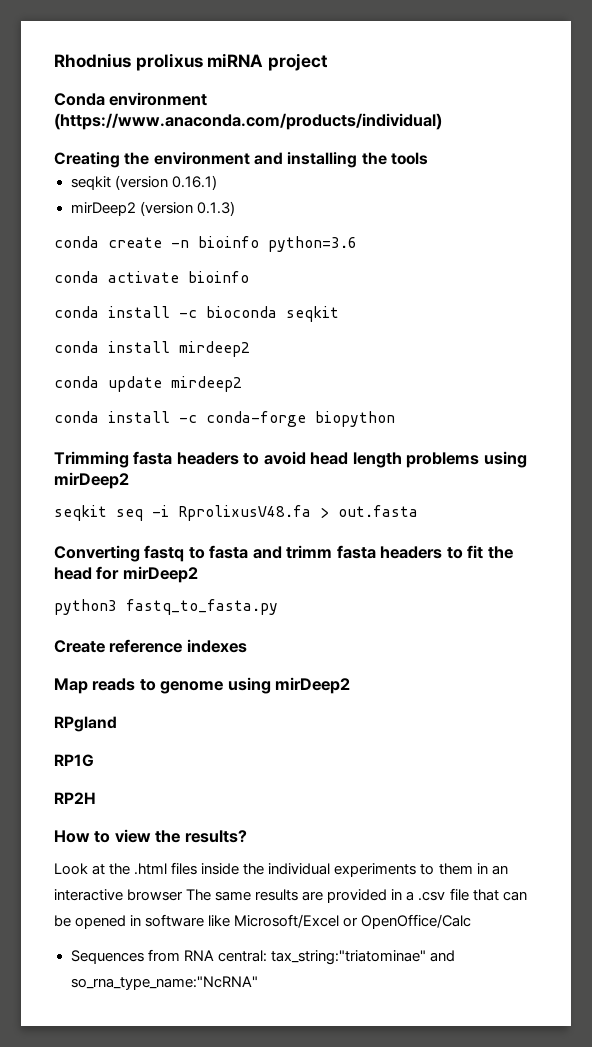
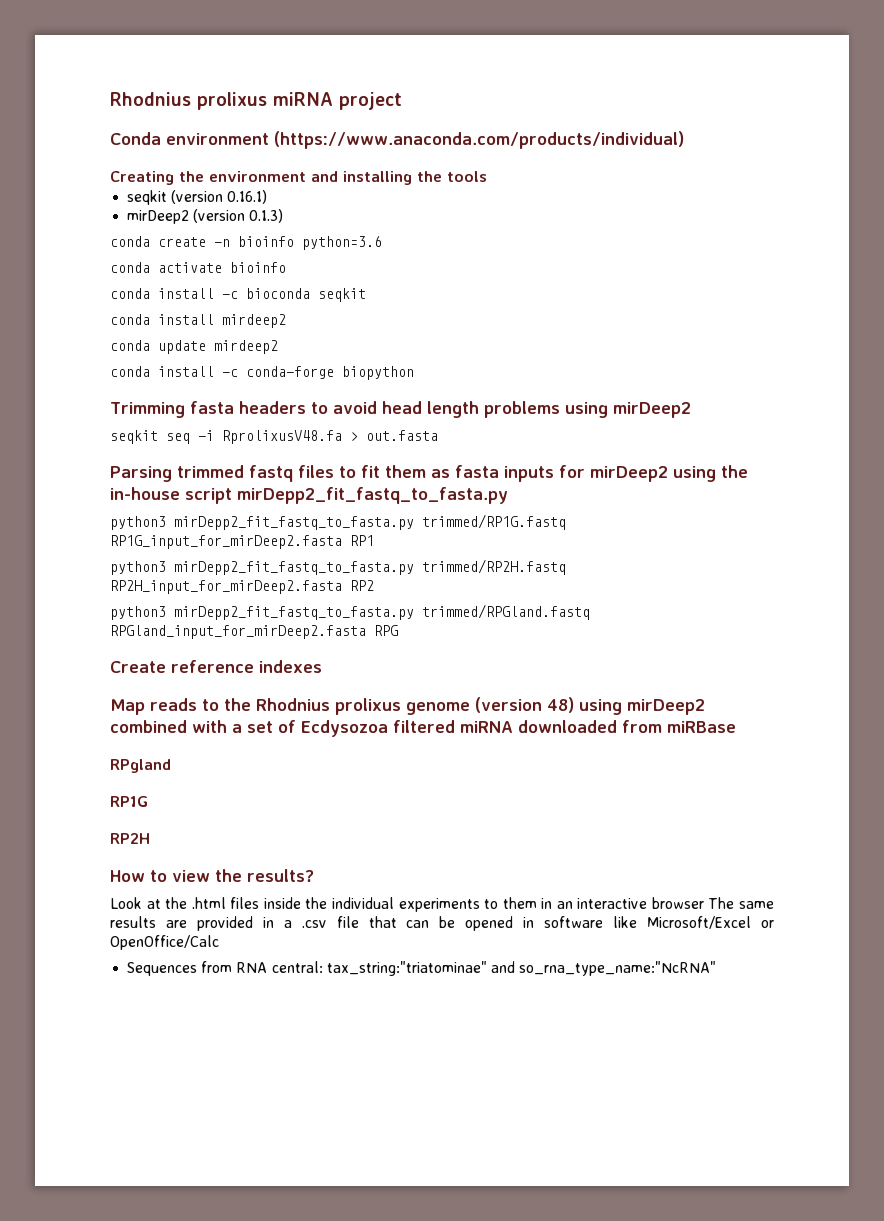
- Converting fastq to fasta and trimm fasta headers to fit the head for mirDeep2
- python3 fastq_to_fasta.py
+ Parsing trimmed fastq files to fit them as fasta inputs for mirDeep2 using the in-house script mirDepp2_fit_fastq_to_fasta.py
+ python3 mirDepp2_fit_fastq_to_fasta.py trimmed/RP1G.fastq RP1G_input_for_mirDeep2.fasta RP1
+ python3 mirDepp2_fit_fastq_to_fasta.py trimmed/RP2H.fastq RP2H_input_for_mirDeep2.fasta RP2
+ python3 mirDepp2_fit_fastq_to_fasta.py trimmed/RPGland.fastq RPGland_input_for_mirDeep2.fasta RPG
- Map reads to genome using mirDeep2
+ Map reads to the Rhodnius prolixus genome (version 48) using mirDeep2 combined with a set of Ecdysozoa filtered miRNA downloaded from miRBase

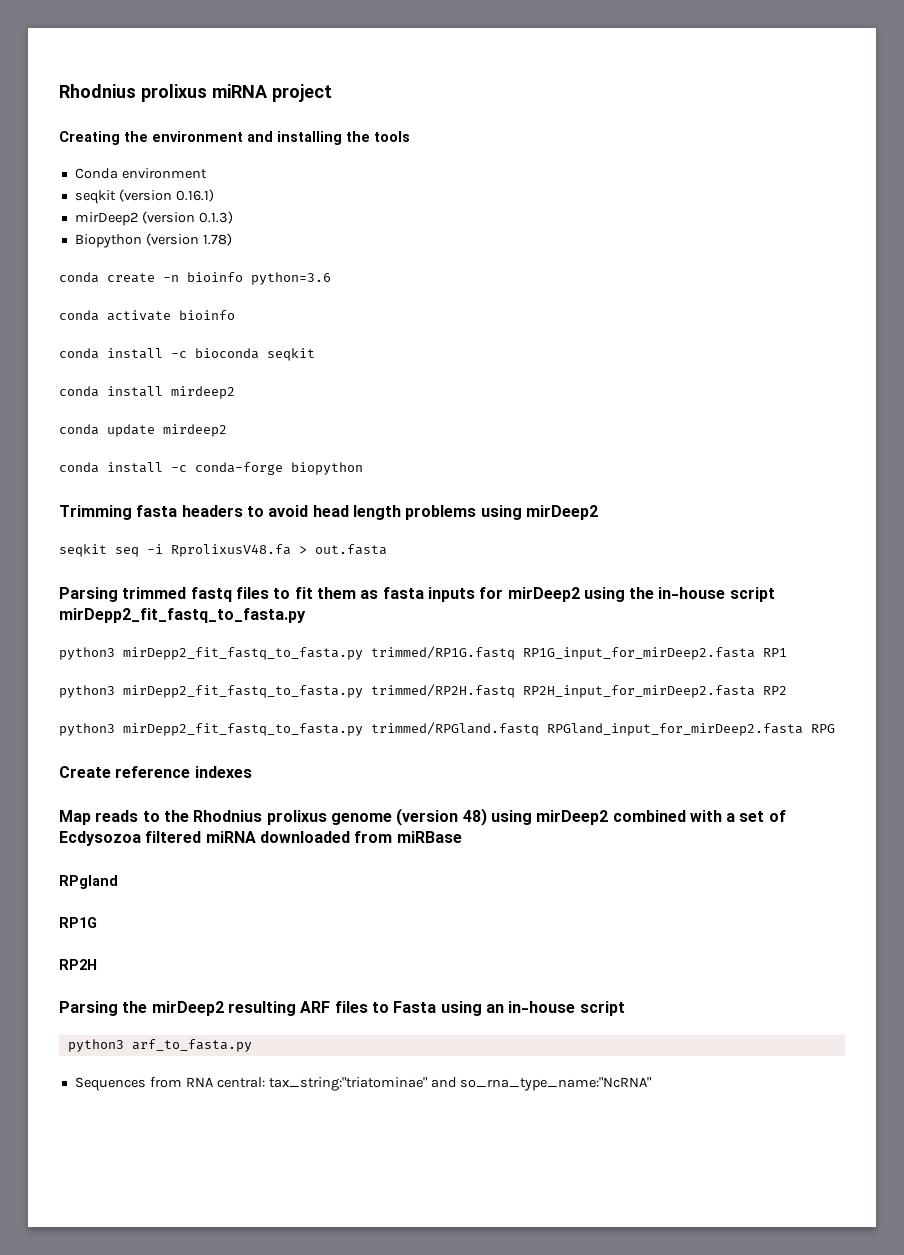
- Conda environment (https://www.anaconda.com/products/individual)
+ Conda environment
+ Biopython (version 1.78)
- How to view the results?
- Look at the .html files inside the individual experiments to them in an interactive browser The same results are provided in a .csv file that can be opened in software like Microsoft/Excel or OpenOffice/Calc
+ Parsing the mirDeep2 resulting ARF files to Fasta using an in-house script
+ python3 arf_to_fasta.py

